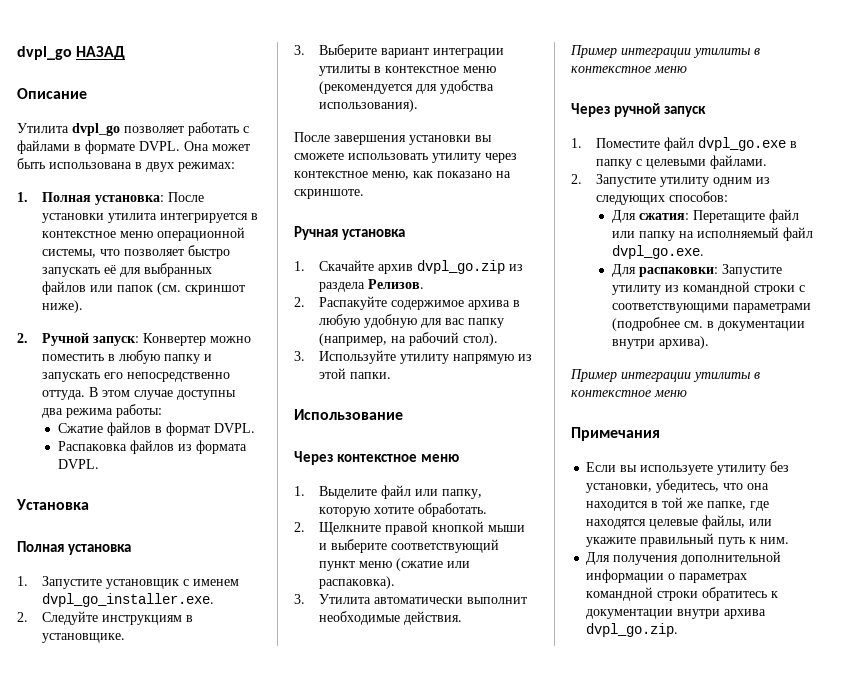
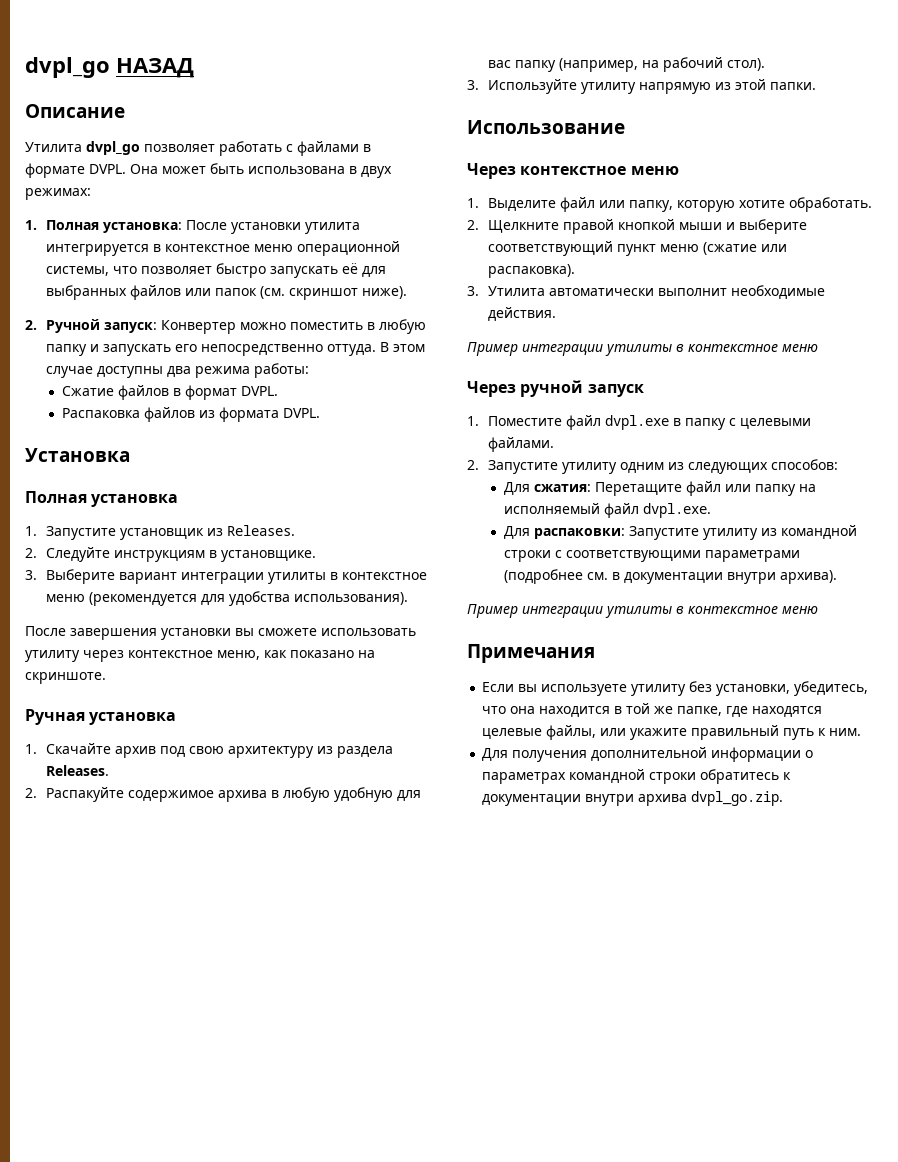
- 1. Запустите установщик с именем dvpl_go_installer.exe.
+ 1. Запустите установщик из Releases.
- 1. Скачайте архив dvpl_go.zip из раздела Релизов.
+ 1. Скачайте архив под свою архитектуру из раздела Releases.
- 1. Поместите файл dvpl_go.exe в папку с целевыми файлами.
+ 1. Поместите файл dvpl.exe в папку с целевыми файлами.
- Для сжатия: Перетащите файл или папку на исполняемый файл dvpl_go.exe.
+ Для сжатия: Перетащите файл или папку на исполняемый файл dvpl.exe.

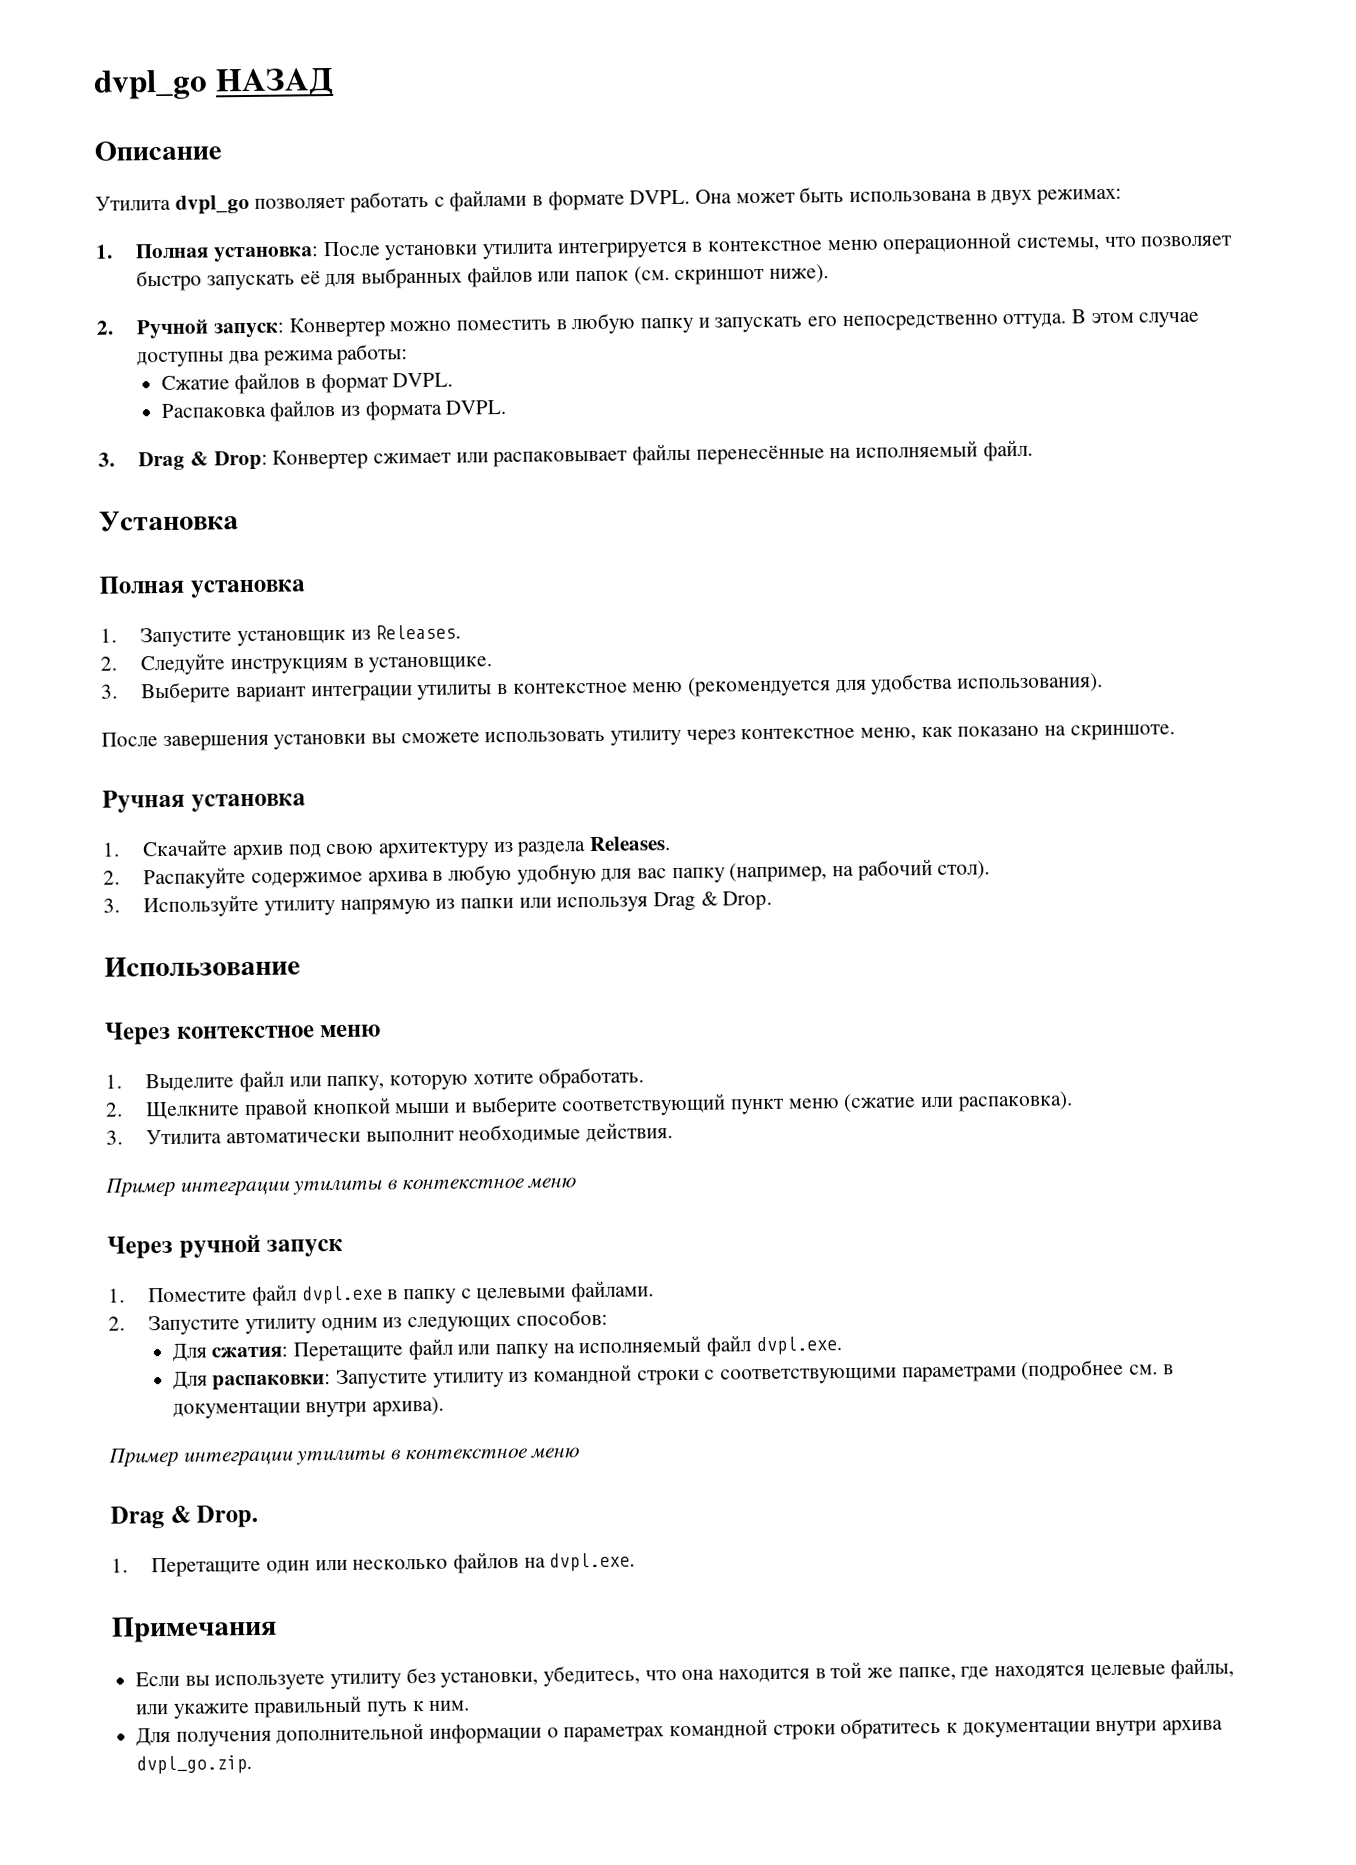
+ 3. Drag & Drop: Конвертер сжимает или распаковывает файлы перенесённые на исполняемый файл.
- 3. Используйте утилиту напрямую из этой папки.
+ 3. Используйте утилиту напрямую из папки или используя Drag & Drop.
  Для распаковки: Запустите утилиту из командной строки с соответствующими параметрами (подробнее см. в документации внутри архива).
  Пример интеграции утилиты в контекстное меню
+ Drag & Drop.
+ 1. Перетащите один или несколько файлов на dvpl.exe.

